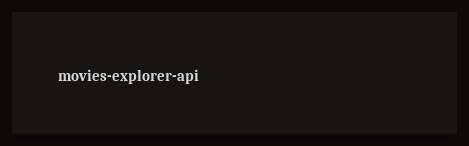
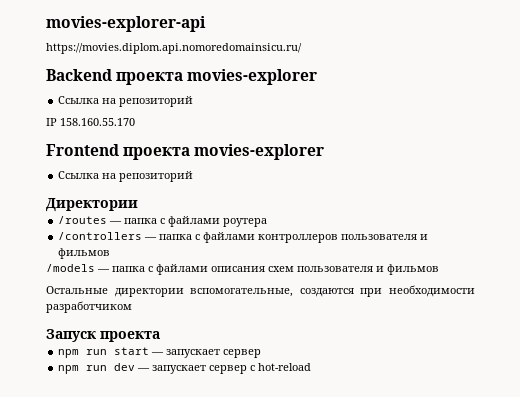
+ https://movies.diplom.api.nomoredomainsicu.ru/
+ Backend проекта movies-explorer
+ Ссылка на репозиторий
+ IP 158.160.55.170
+ Frontend проекта movies-explorer
+ Ссылка на репозиторий
+ Директории
+ /routes — папка с файлами роутера
+ /controllers — папка с файлами контроллеров пользователя и фильмов
+ /models — папка с файлами описания схем пользователя и фильмов
+ Остальные директории вспомогательные, создаются при необходимости разработчиком
+ Запуск проекта
+ npm run start — запускает сервер
+ npm run dev — запускает сервер с hot-reload

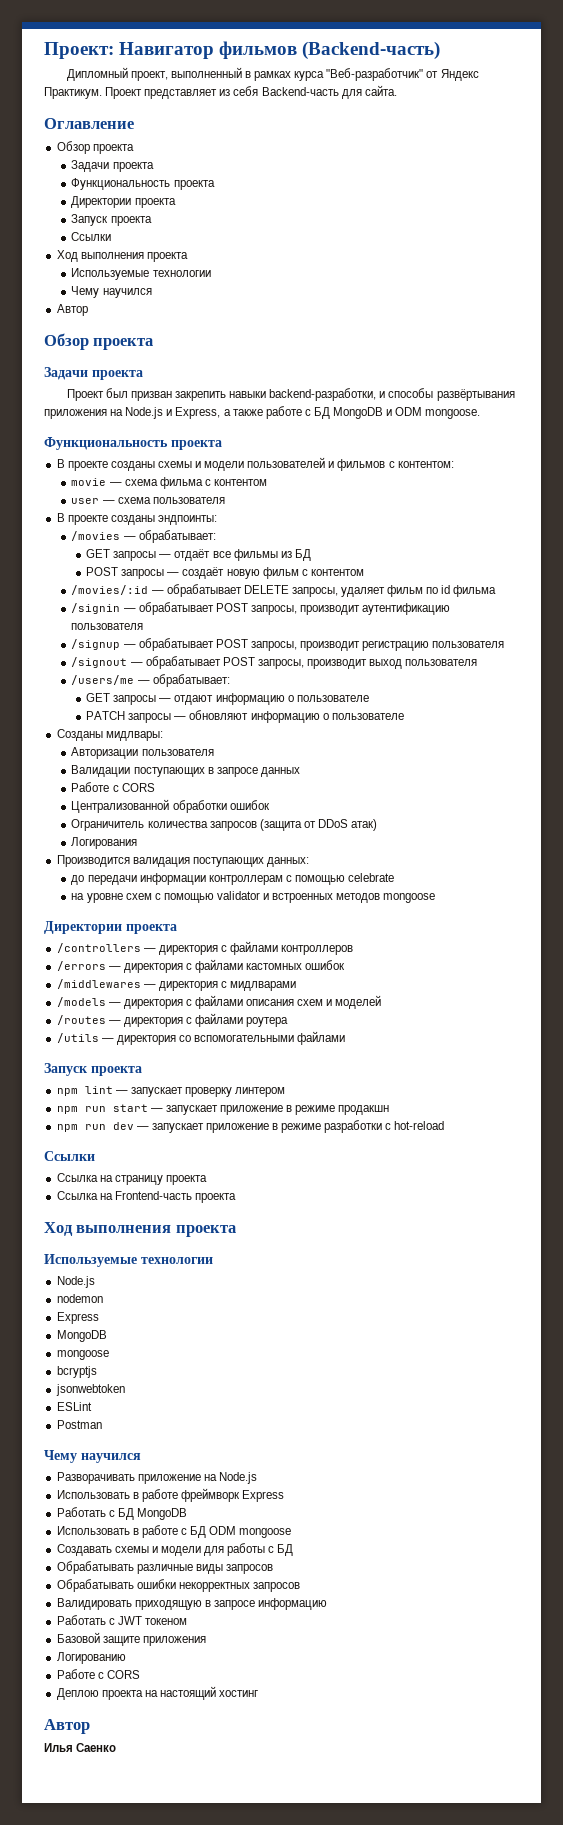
- movies-explorer-api
- https://movies.diplom.api.nomoredomainsicu.ru/
- Backend проекта movies-explorer
- Ссылка на репозиторий
- IP 158.160.55.170
- Frontend проекта movies-explorer
- Ссылка на репозиторий
- Директории
+ Проект: Навигатор фильмов (Backend-часть)
+ Дипломный проект, выполненный в рамках курса "Веб-разработчик" от Яндекс Практикум. Проект представляет из себя Backend-часть для сайта.
+ Оглавление
+ Обзор проекта
+ Задачи проекта
+ Функциональность проекта
+ Директории проекта
+ Запуск проекта
+ Ссылки
+ Ход выполнения проекта
+ Используемые технологии
+ Чему научился
+ Автор
+ Обзор проекта
+ Задачи проекта
+ Проект был призван закрепить навыки backend-разработки, и способы развёртывания приложения на Node.js и Express, а также работе с БД MongoDB и ODM mongoose.
+ Функциональность проекта
+ В проекте созданы схемы и модели пользователей и фильмов с контентом:
+ movie — схема фильма с контентом
+ user — схема пользователя
+ В проекте созданы эндпоинты:
+ /movies — обрабатывает:
+ GET запросы — отдаёт все фильмы из БД
+ POST запросы — создаёт новую фильм с контентом
+ /movies/:id — обрабатывает DELETE запросы, удаляет фильм по id фильма
+ /signin — обрабатывает POST запросы, производит аутентификацию пользователя
+ /signup — обрабатывает POST запросы, производит регистрацию пользователя
+ /signout — обрабатывает POST запросы, производит выход пользователя
+ /users/me — обрабатывает:
+ GET запросы — отдают информацию о пользователе
+ PATCH запросы — обновляют информацию о пользователе
+ Созданы мидлвары:
+ Авторизации пользователя
+ Валидации поступающих в запросе данных
+ Работе с CORS
+ Централизованной обработки ошибок
+ Ограничитель количества запросов (защита от DDoS атак)
+ Логирования
+ Производится валидация поступающих данных:
+ до передачи информации контроллерам с помощью celebrate
+ на уровне схем с помощью validator и встроенных методов mongoose
+ Директории проекта
+ /controllers — директория с файлами контроллеров
+ /errors — директория с файлами кастомных ошибок
+ /middlewares — директория с мидлварами
+ /models — директория с файлами описания схем и моделей
- /routes — папка с файлами роутера
+ /routes — директория с файлами роутера
- /controllers — папка с файлами контроллеров пользователя и фильмов
- /models — папка с файлами описания схем пользователя и фильмов
- Остальные директории вспомогательные, создаются при необходимости разработчиком
+ /utils — директория со вспомогательными файлами
  Запуск проекта
+ npm lint — запускает проверку линтером
- npm run start — запускает сервер
+ npm run start — запускает приложение в режиме продакшн
- npm run dev — запускает сервер с hot-reload
+ npm run dev — запускает приложение в режиме разработки с hot-reload
+ Ссылки
+ Ссылка на страницу проекта
+ Ссылка на Frontend-часть проекта
+ Ход выполнения проекта
+ Используемые технологии
+ Node.js
+ nodemon
+ Express
+ MongoDB
+ mongoose
+ bcryptjs
+ jsonwebtoken
+ ESLint
+ Postman
+ Чему научился
+ Разворачивать приложение на Node.js
+ Использовать в работе фреймворк Express
+ Работать с БД MongoDB
+ Использовать в работе с БД ODM mongoose
+ Создавать схемы и модели для работы с БД
+ Обрабатывать различные виды запросов
+ Обрабатывать ошибки некорректных запросов
+ Валидировать приходящую в запросе информацию
+ Работать с JWT токеном
+ Базовой защите приложения
+ Логированию
+ Работе с CORS
+ Деплою проекта на настоящий хостинг
+ Автор
+ Илья Саенко

